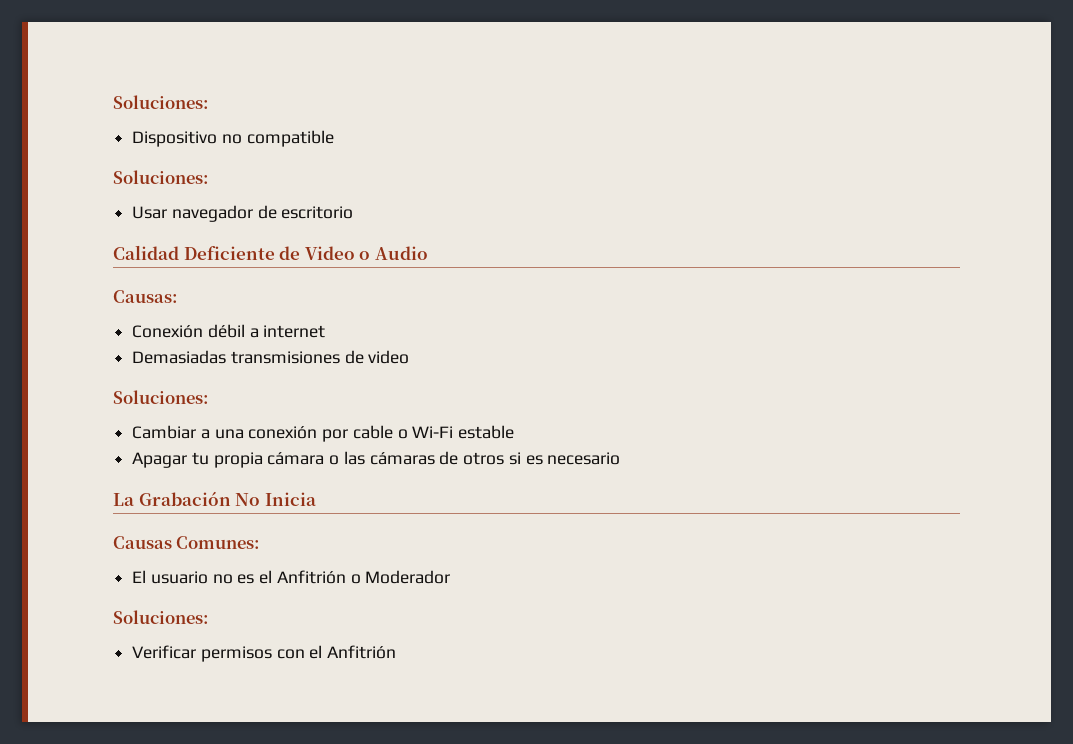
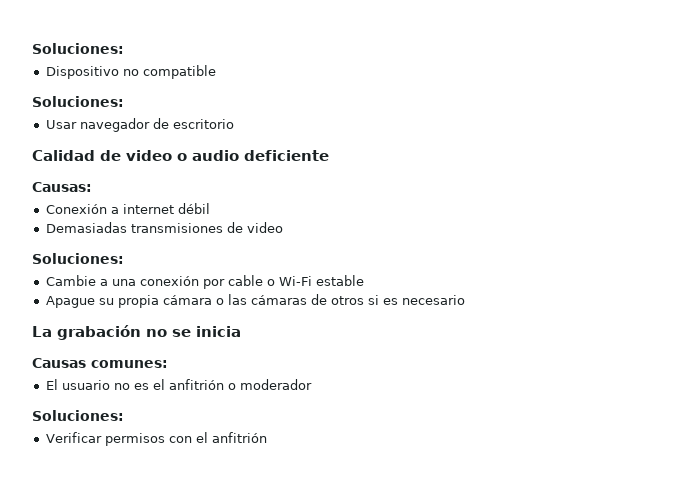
- Calidad Deficiente de Video o Audio
+ Calidad de video o audio deficiente
- Conexión débil a internet
+ Conexión a internet débil
- Cambiar a una conexión por cable o Wi-Fi estable
+ Cambie a una conexión por cable o Wi-Fi estable
- Apagar tu propia cámara o las cámaras de otros si es necesario
+ Apague su propia cámara o las cámaras de otros si es necesario
- La Grabación No Inicia
+ La grabación no se inicia
- Causas Comunes:
+ Causas comunes:
- El usuario no es el Anfitrión o Moderador
+ El usuario no es el anfitrión o moderador
- Verificar permisos con el Anfitrión
+ Verificar permisos con el anfitrión

